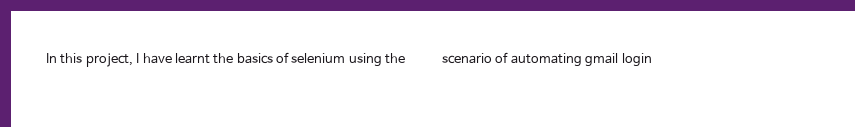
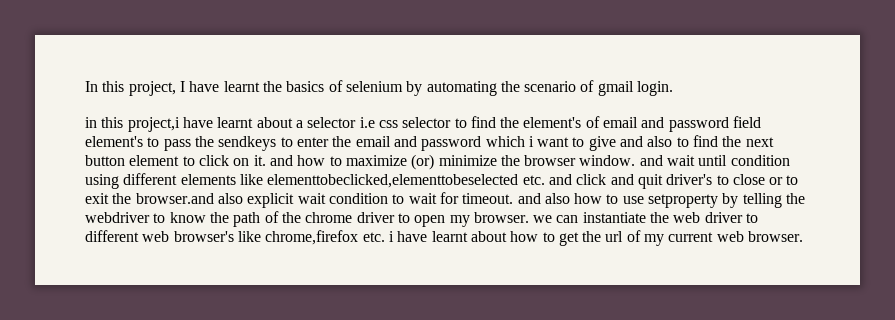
- In this project, I have learnt the basics of selenium using the scenario of automating gmail login
+ In this project, I have learnt the basics of selenium by automating the scenario of gmail login.
+ in this project,i have learnt about a selector i.e css selector to find the element's of email and password field element's to pass the sendkeys to enter the email and password which i want to give and also to find the next button element to click on it. and how to maximize (or) minimize the browser window. and wait until condition using different elements like elementtobeclicked,elementtobeselected etc. and click and quit driver's to close or to exit the browser.and also explicit wait condition to wait for timeout. and also how to use setproperty by telling the webdriver to know the path of the chrome driver to open my browser. we can instantiate the web driver to different web browser's like chrome,firefox etc. i have learnt about how to get the url of my current web browser.

